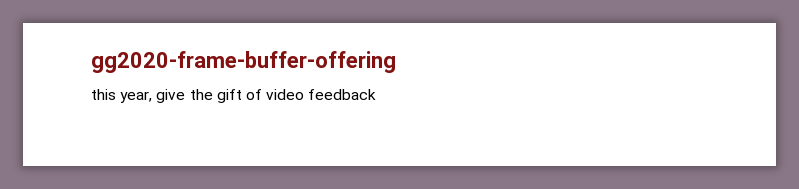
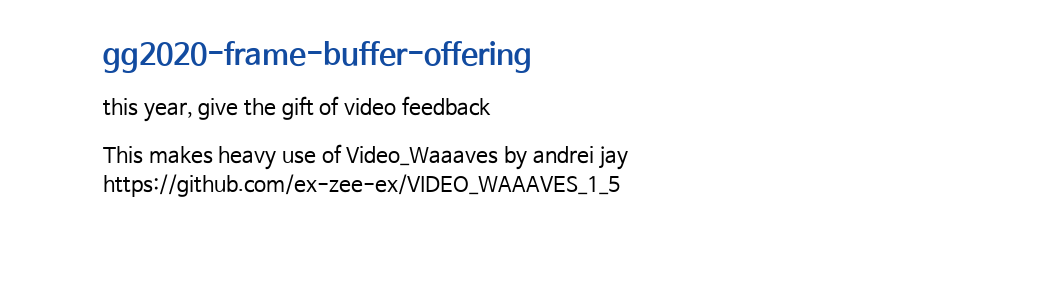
+ This makes heavy use of Video_Waaaves by andrei jay https://github.com/ex-zee-ex/VIDEO_WAAAVES_1_5

